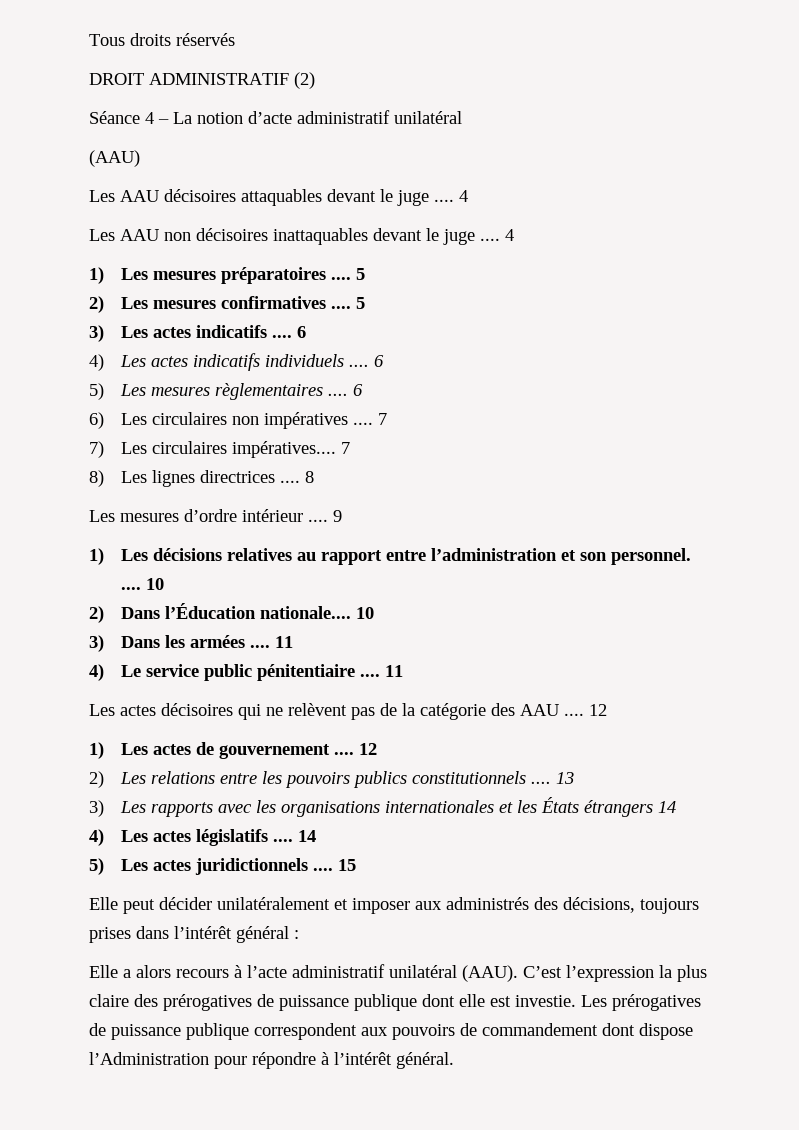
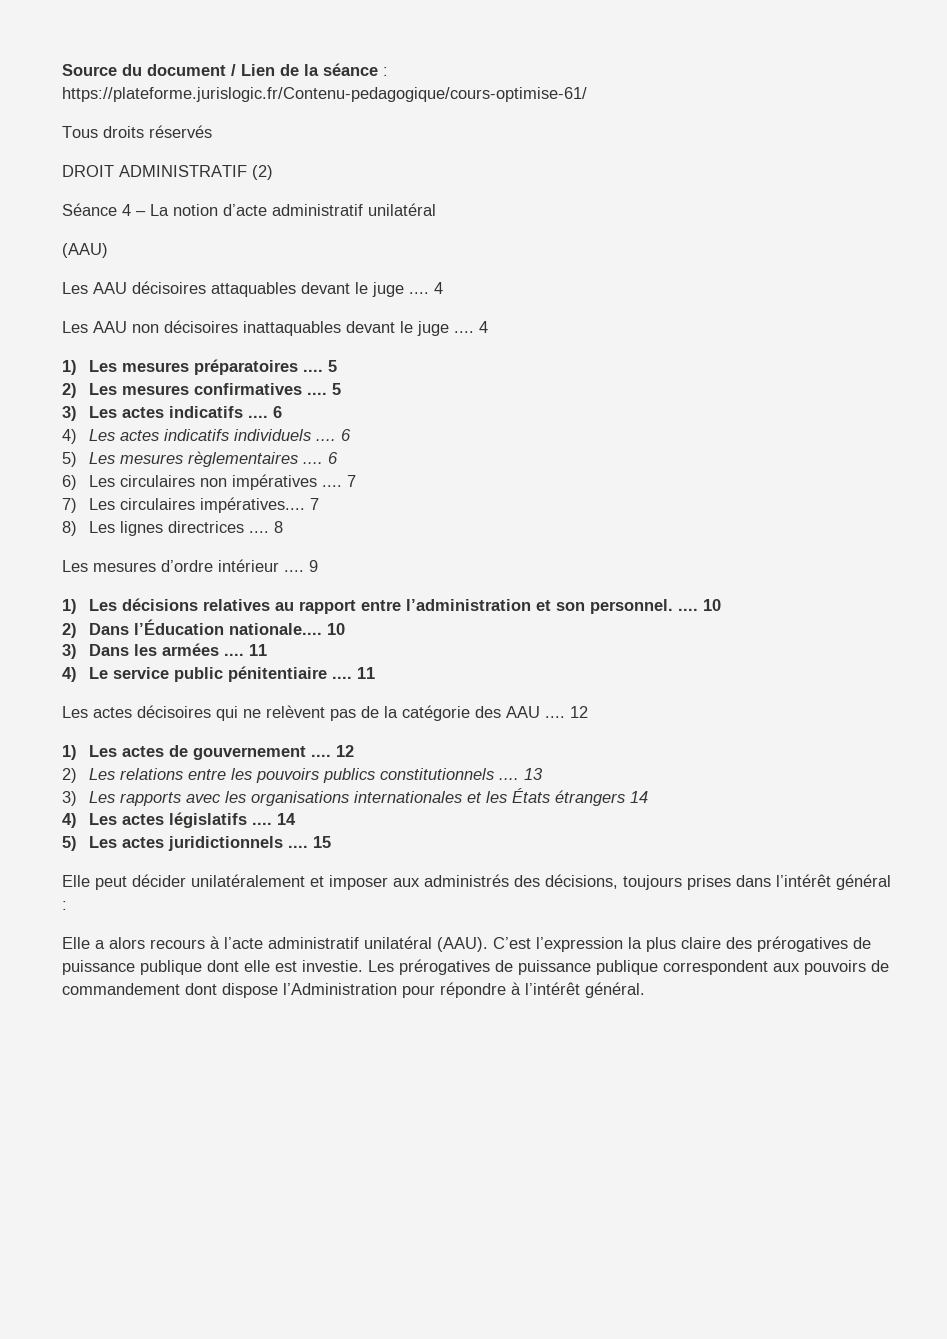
+ Source du document / Lien de la séance : https://plateforme.jurislogic.fr/Contenu-pedagogique/cours-optimise-61/

